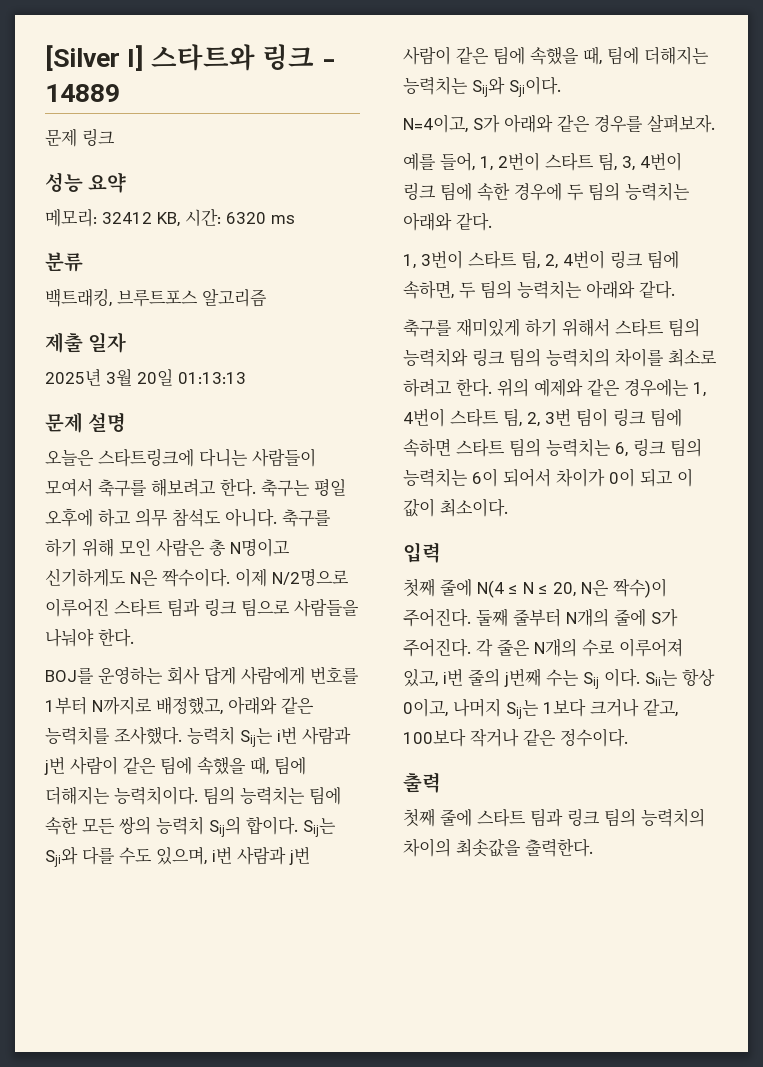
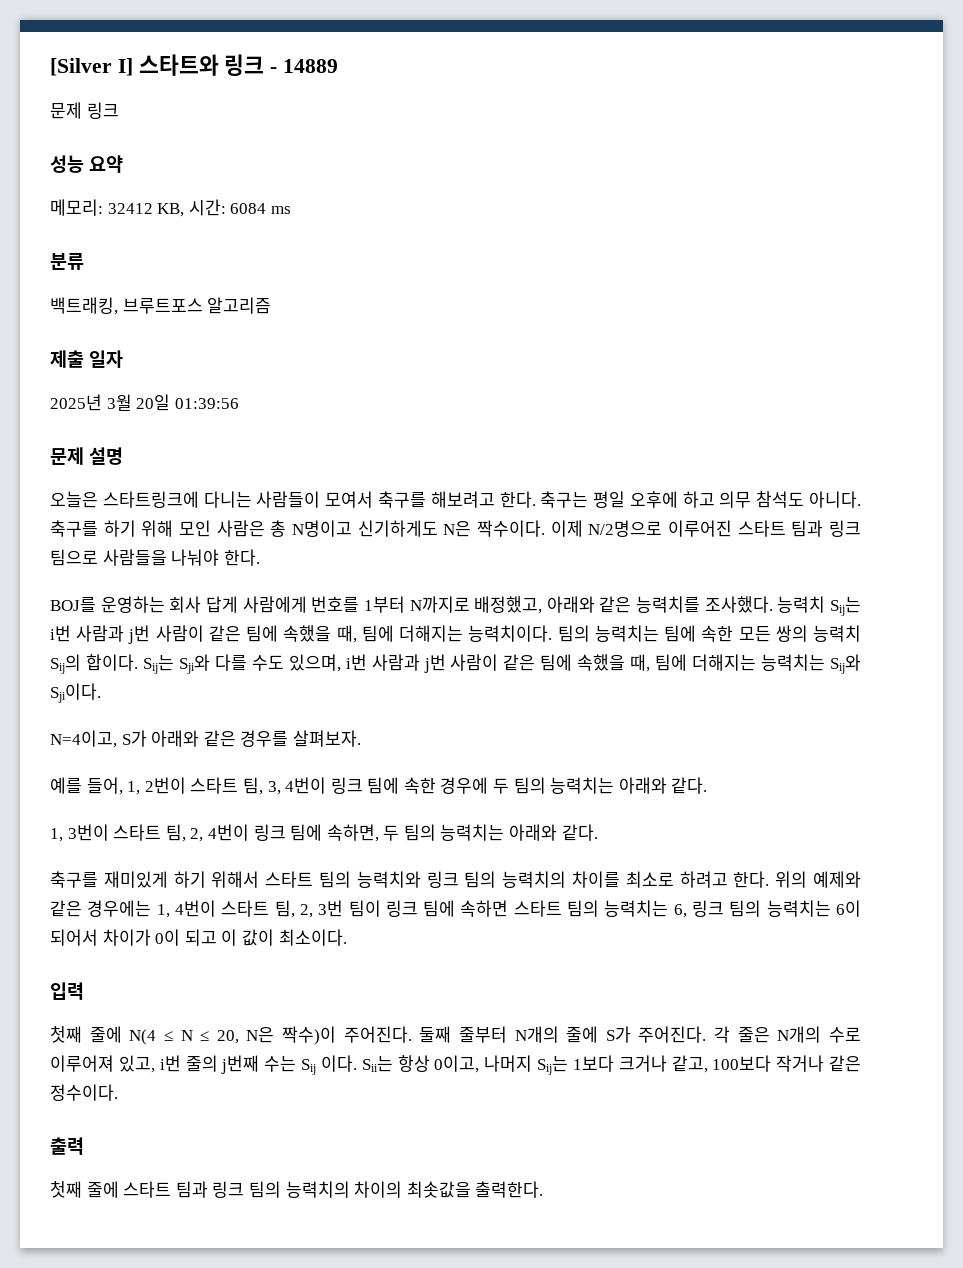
- 메모리: 32412 KB, 시간: 6320 ms
+ 메모리: 32412 KB, 시간: 6084 ms
- 2025년 3월 20일 01:13:13
+ 2025년 3월 20일 01:39:56

